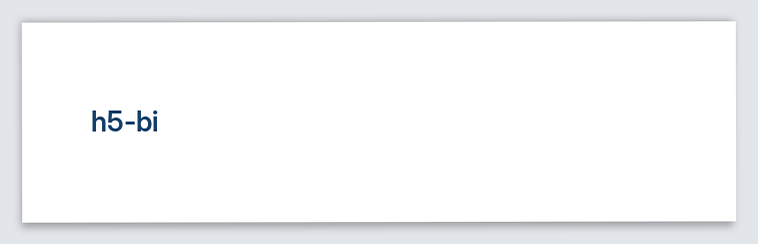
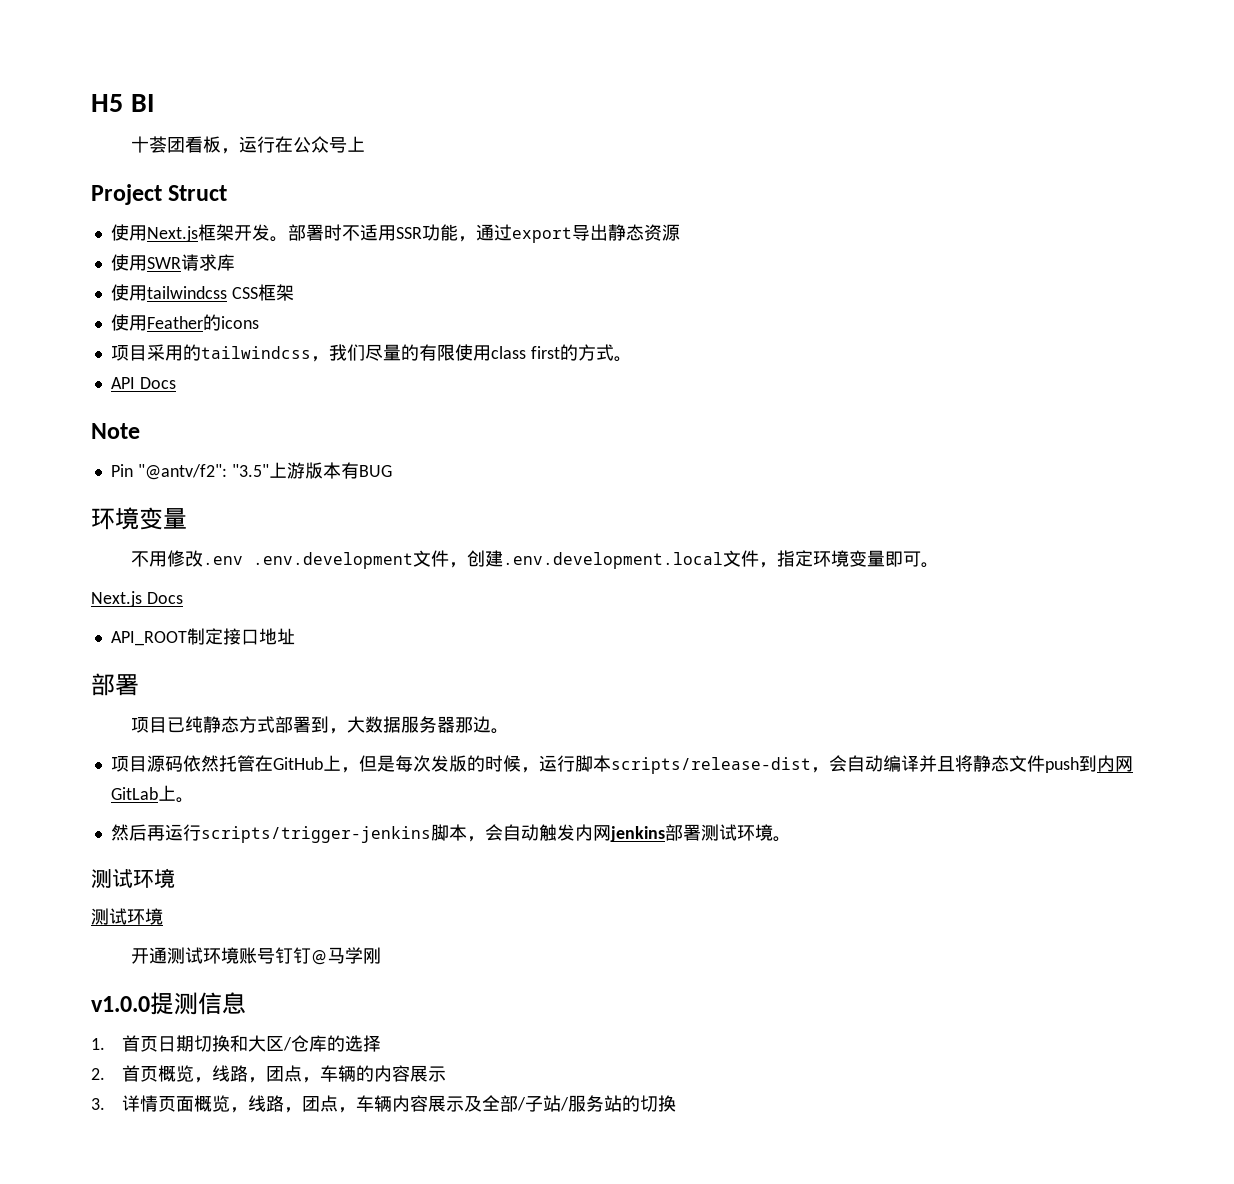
- h5-bi
+ H5 BI
+ 十荟团看板，运行在公众号上
+ Project Struct
+ 使用Next.js框架开发。部署时不适用SSR功能，通过export导出静态资源
+ 使用SWR请求库
+ 使用tailwindcss CSS框架
+ 使用Feather的icons
+ 项目采用的tailwindcss，我们尽量的有限使用class first的方式。
+ API Docs
+ Note
+ Pin "@antv/f2": "3.5"上游版本有BUG
+ 环境变量
+ 不用修改.env .env.development文件，创建.env.development.local文件，指定环境变量即可。
+ Next.js Docs
+ API_ROOT制定接口地址
+ 部署
+ 项目已纯静态方式部署到，大数据服务器那边。
+ 项目源码依然托管在GitHub上，但是每次发版的时候，运行脚本scripts/release-dist，会自动编译并且将静态文件push到内网GitLab上。
+ 然后再运行scripts/trigger-jenkins脚本，会自动触发内网jenkins部署测试环境。
+ 测试环境
+ 测试环境
+ 开通测试环境账号钉钉@马学刚
+ v1.0.0提测信息
+ 1.首页日期切换和大区/仓库的选择
+ 2.首页概览，线路，团点，车辆的内容展示
+ 3.详情页面概览，线路，团点，车辆内容展示及全部/子站/服务站的切换

